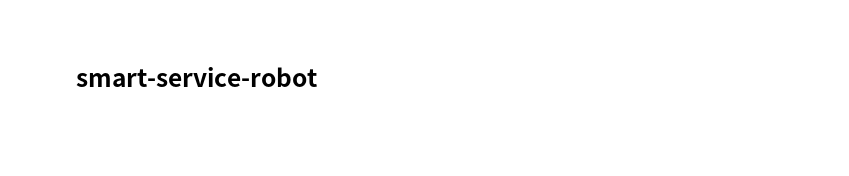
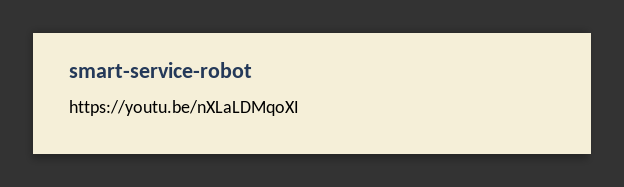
+ https://youtu.be/nXLaLDMqoXI

